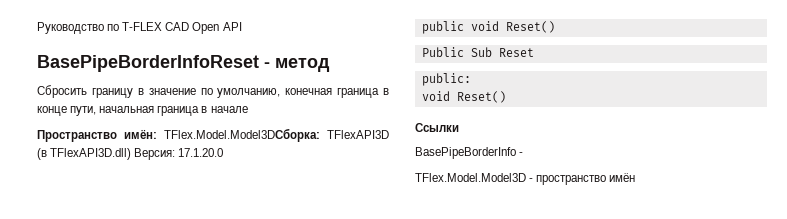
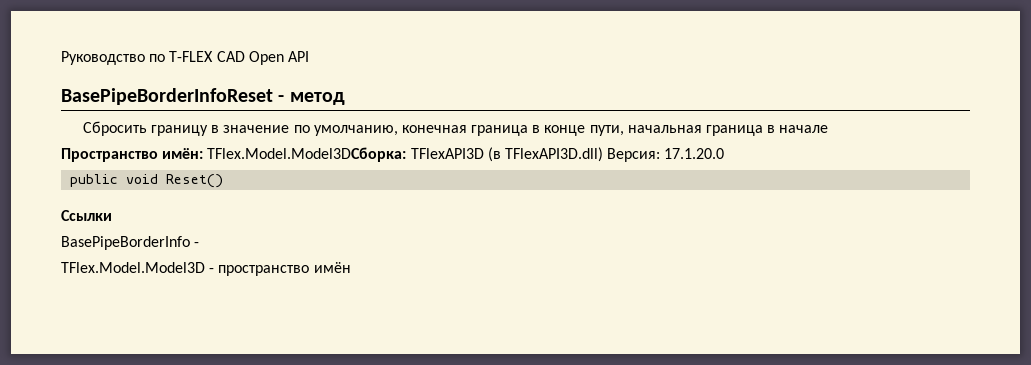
- Public Sub Reset
- public:
- void Reset()

